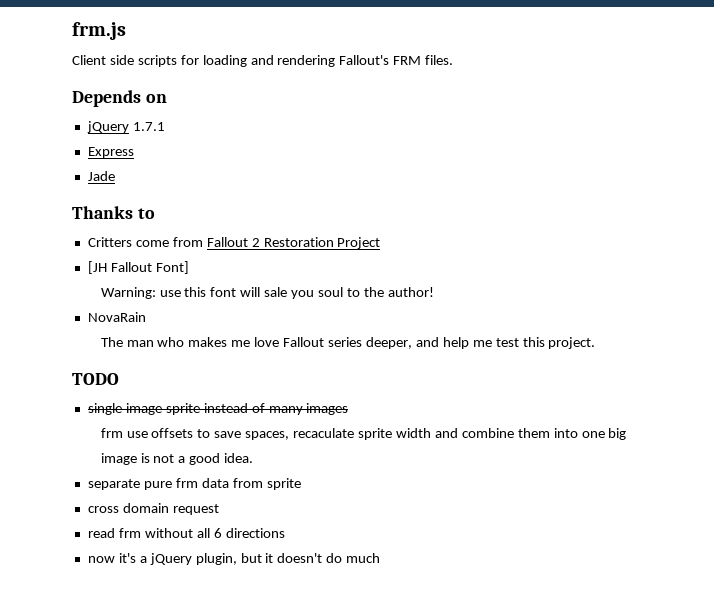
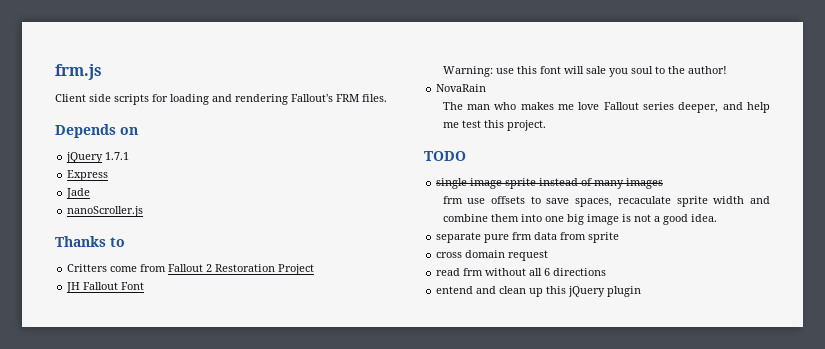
+ nanoScroller.js
- [JH Fallout Font]
+ JH Fallout Font
- now it's a jQuery plugin, but it doesn't do much
+ entend and clean up this jQuery plugin

